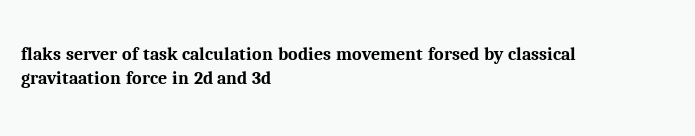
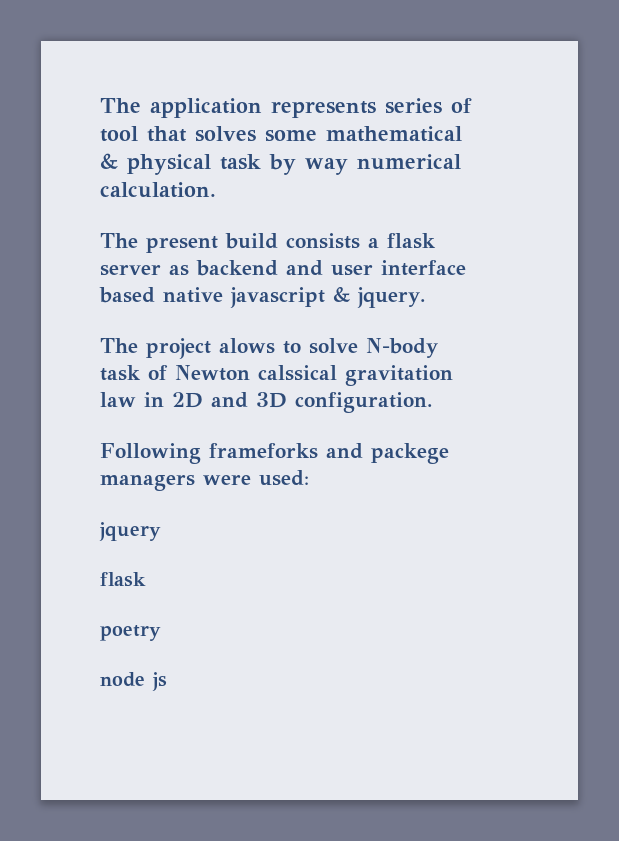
- flaks server of task calculation bodies movement forsed by classical gravitaation force in 2d and 3d
+ The application represents series of tool that solves some mathematical & physical task by way numerical calculation.
+ The present build consists a flask server as backend and user interface based native javascript & jquery.
+ The project alows to solve N-body task of Newton calssical gravitation law in 2D and 3D configuration.
+ Following frameforks and packege managers were used:
+ jquery
+ flask
+ poetry
+ node js

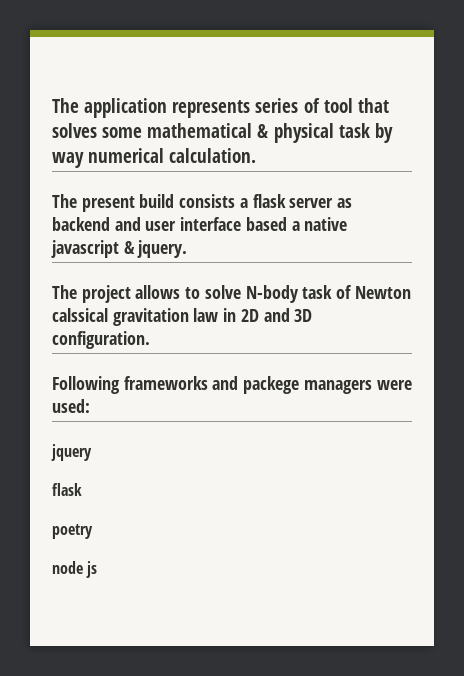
- The present build consists a flask server as backend and user interface based native javascript & jquery.
+ The present build consists a flask server as backend and user interface based a native javascript & jquery.
- The project alows to solve N-body task of Newton calssical gravitation law in 2D and 3D configuration.
+ The project allows to solve N-body task of Newton calssical gravitation law in 2D and 3D configuration.
- Following frameforks and packege managers were used:
+ Following frameworks and packege managers were used:

